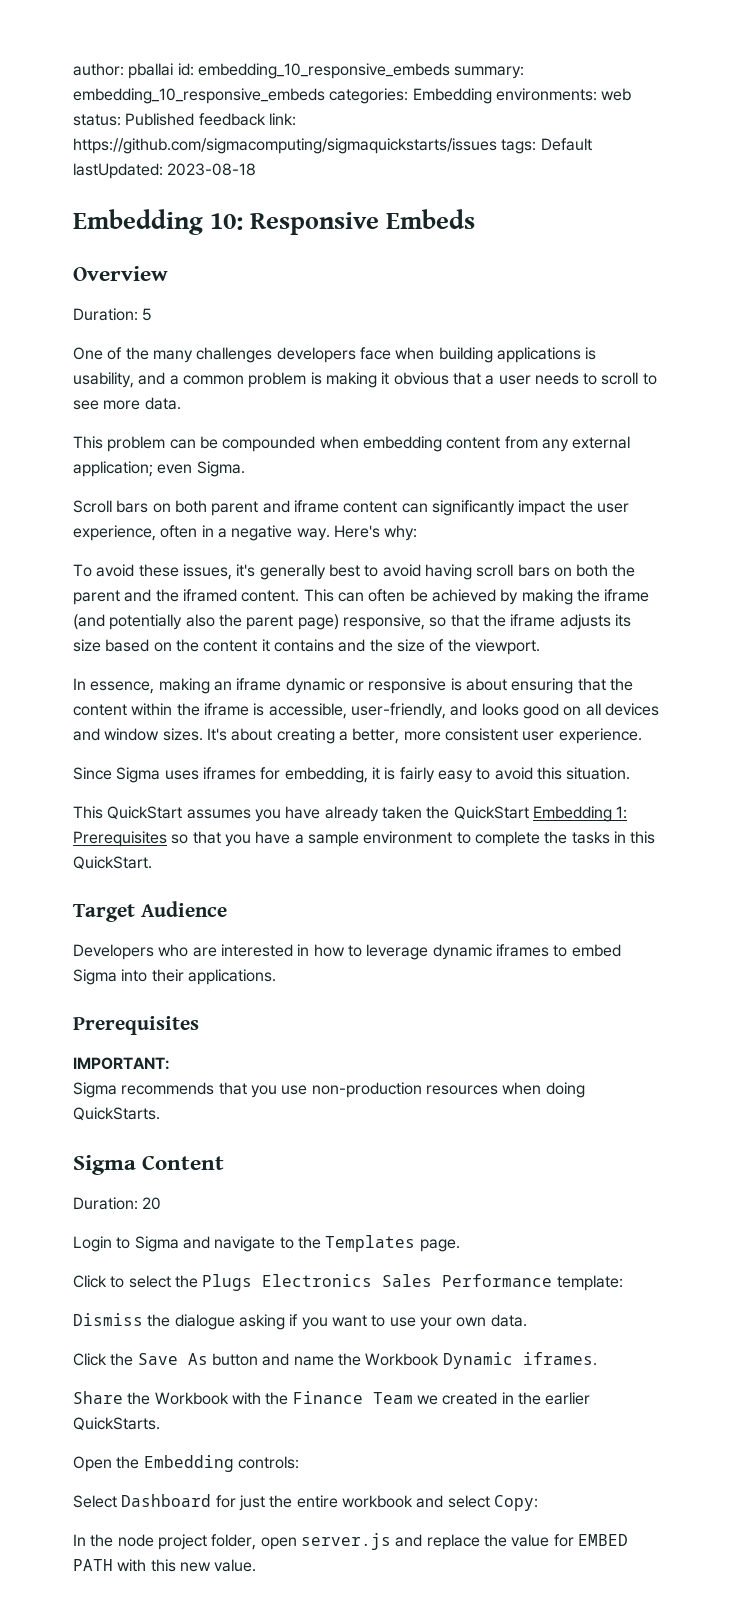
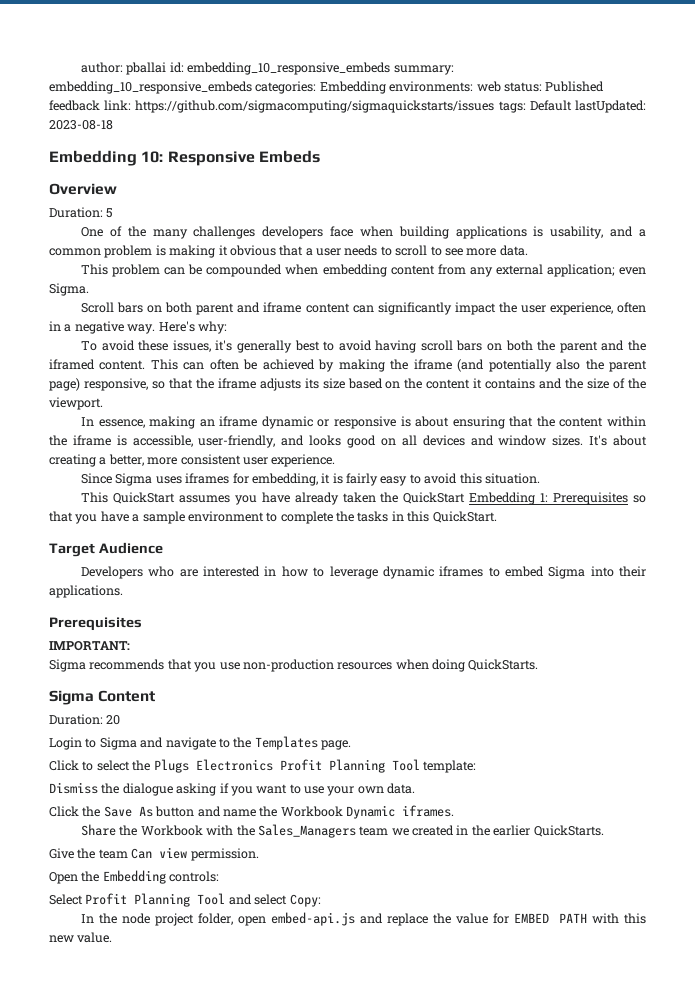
- Click to select the Plugs Electronics Sales Performance template:
+ Click to select the Plugs Electronics Profit Planning Tool template:
- Share the Workbook with the Finance Team we created in the earlier QuickStarts.
+ Share the Workbook with the Sales_Managers team we created in the earlier QuickStarts.
+ Give the team Can view permission.
- Select Dashboard for just the entire workbook and select Copy:
+ Select Profit Planning Tool and select Copy:
- In the node project folder, open server.js and replace the value for EMBED PATH with this new value.
+ In the node project folder, open embed-api.js and replace the value for EMBED PATH with this new value.

